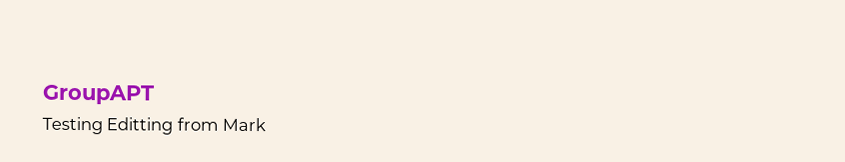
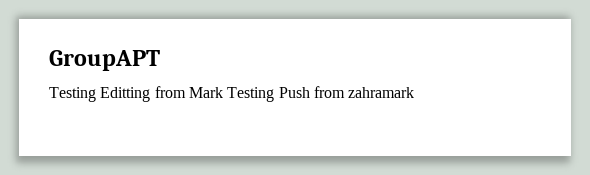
- Testing Editting from Mark
+ Testing Editting from Mark Testing Push from zahramark

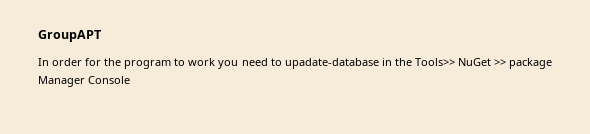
- Testing Editting from Mark Testing Push from zahramark
+ In order for the program to work you need to upadate-database in the Tools>> NuGet >> package Manager Console

